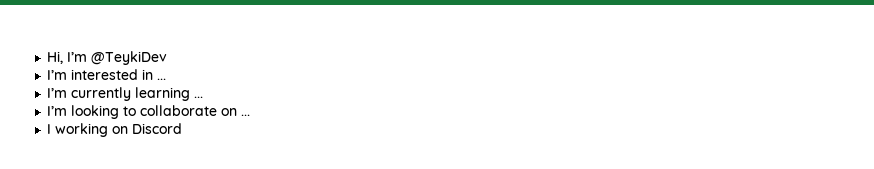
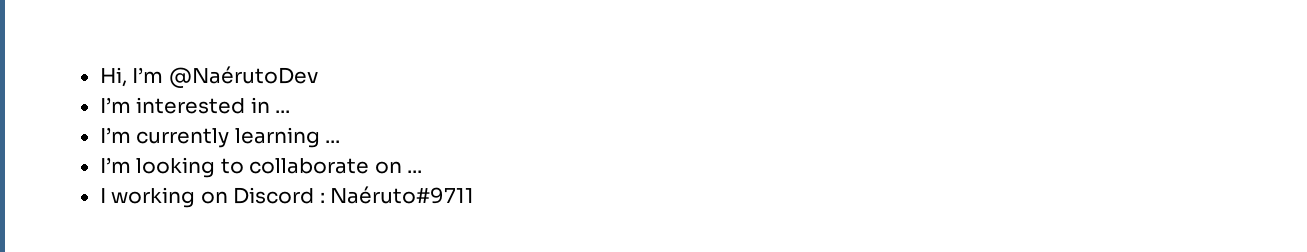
- Hi, I’m @TeykiDev
+ Hi, I’m @NaérutoDev
- I working on Discord
+ I working on Discord : Naéruto#9711

